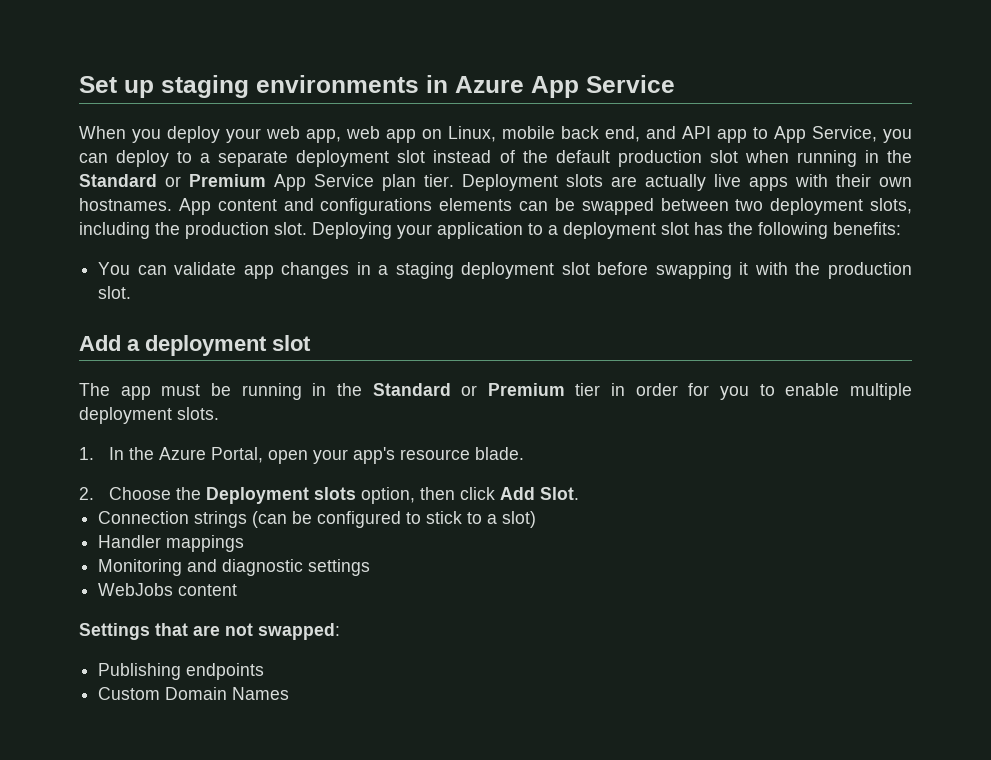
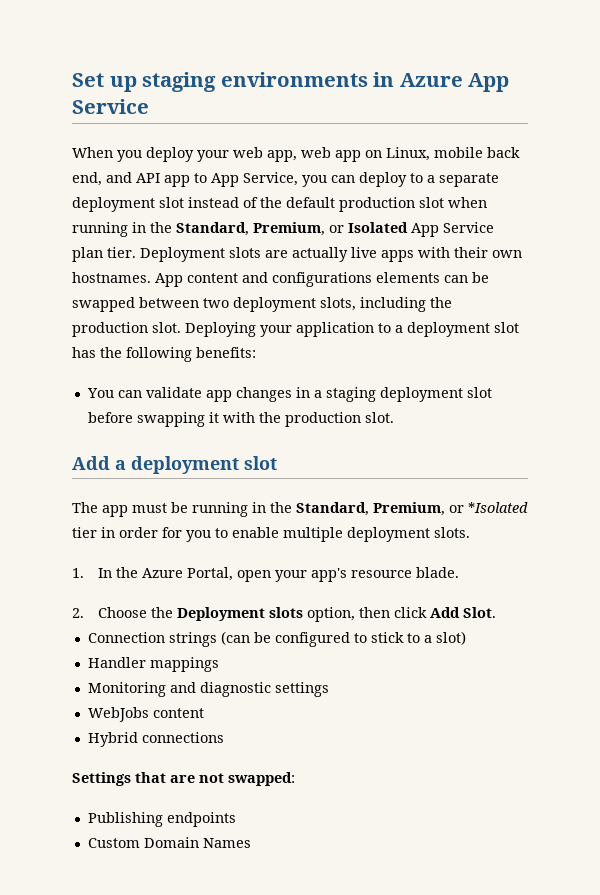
- When you deploy your web app, web app on Linux, mobile back end, and API app to App Service, you can deploy to a separate deployment slot instead of the default production slot when running in the Standard or Premium App Service plan tier.
+ When you deploy your web app, web app on Linux, mobile back end, and API app to App Service, you can deploy to a separate deployment slot instead of the default production slot when running in the Standard, Premium, or Isolated App Service plan tier.
- The app must be running in the Standard or Premium tier in order for you to enable multiple deployment slots.
+ The app must be running in the Standard, Premium, or *Isolated tier in order for you to enable multiple deployment slots.
+ Hybrid connections

